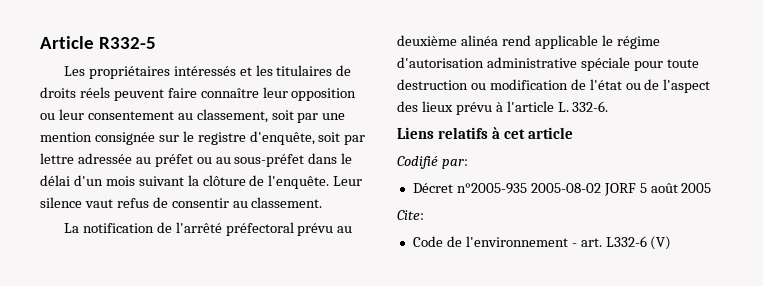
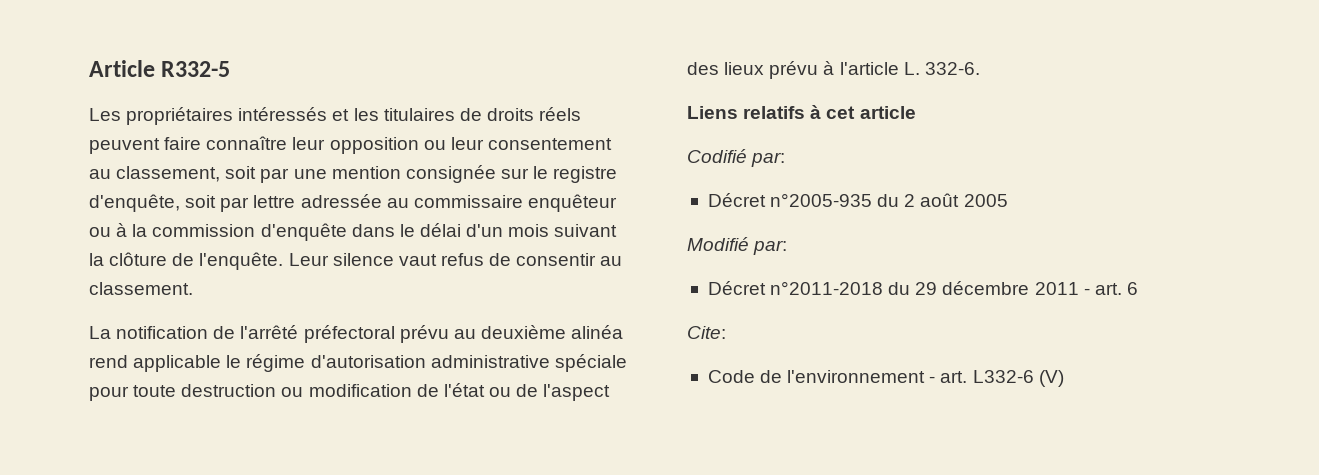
- Les propriétaires intéressés et les titulaires de droits réels peuvent faire connaître leur opposition ou leur consentement au classement, soit par une mention consignée sur le registre d'enquête, soit par lettre adressée au préfet ou au sous-préfet dans le délai d'un mois suivant la clôture de l'enquête.
+ Les propriétaires intéressés et les titulaires de droits réels peuvent faire connaître leur opposition ou leur consentement au classement, soit par une mention consignée sur le registre d'enquête, soit par lettre adressée au commissaire enquêteur ou à la commission d'enquête dans le délai d'un mois suivant la clôture de l'enquête.
- Décret n°2005-935 2005-08-02 JORF 5 août 2005
+ Décret n°2005-935 du 2 août 2005
+ Modifié par:
+ Décret n°2011-2018 du 29 décembre 2011 - art. 6

